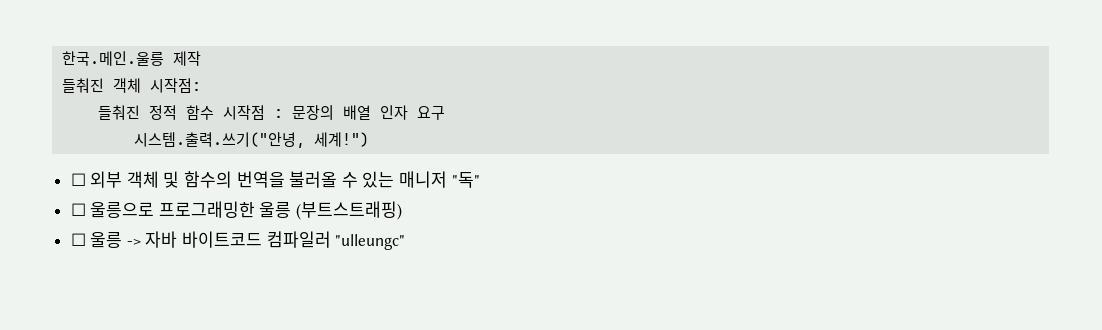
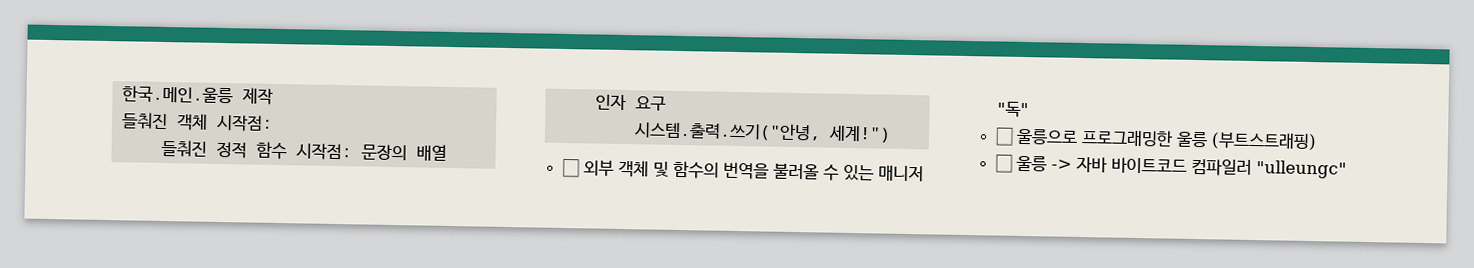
- 들춰진 정적 함수 시작점 : 문장의 배열 인자 요구
+ 들춰진 정적 함수 시작점: 문장의 배열 인자 요구

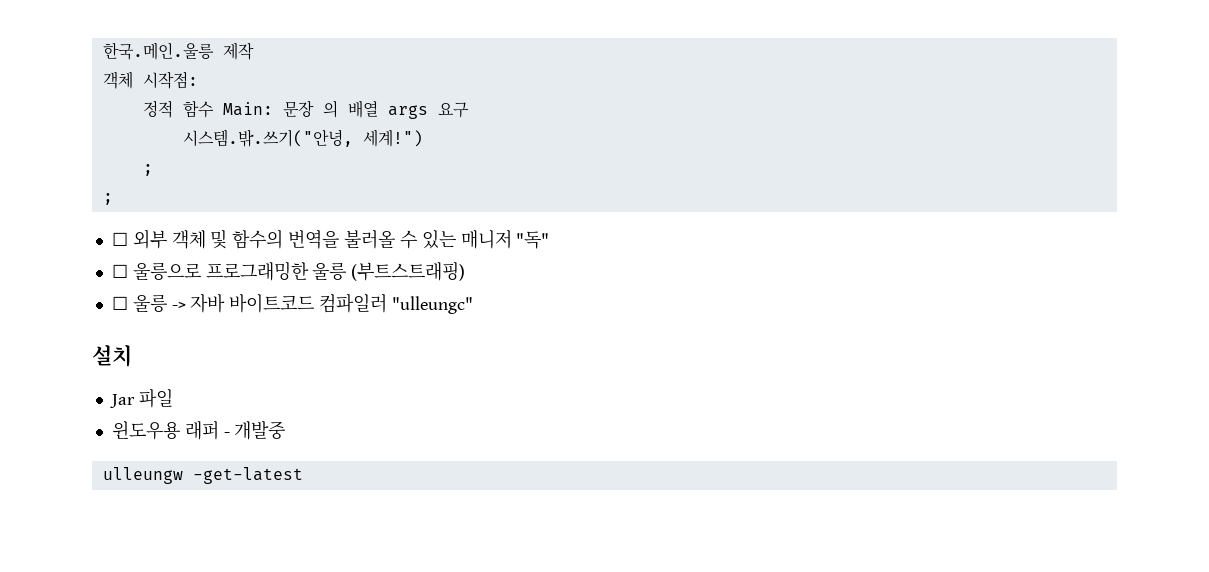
- 들춰진 객체 시작점:
+ 객체 시작점:
- 들춰진 정적 함수 시작점: 문장의 배열 인자 요구
+ 정적 함수 Main: 문장 의 배열 args 요구
- 시스템.출력.쓰기("안녕, 세계!")
+ 시스템.밖.쓰기("안녕, 세계!")
+ ;
+ ;
+ 설치
+ Jar 파일
+ 윈도우용 래퍼 - 개발중
+ ulleungw -get-latest

